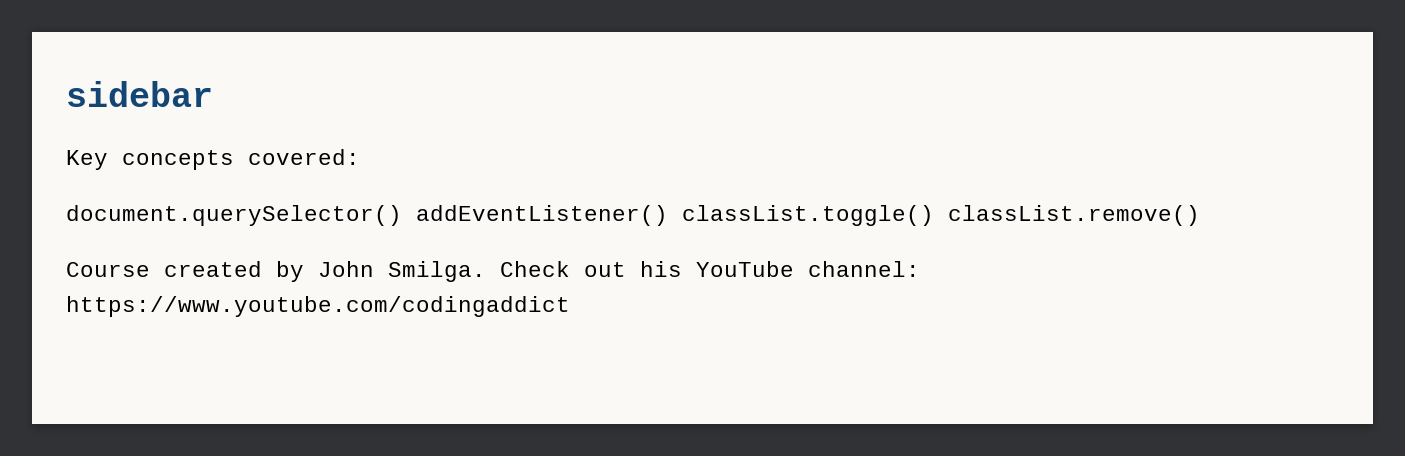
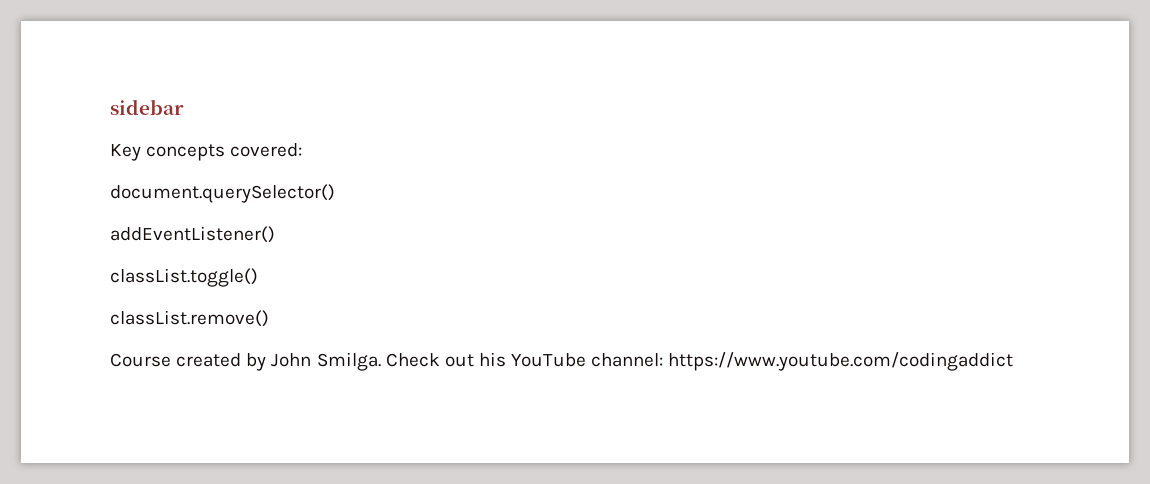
- document.querySelector() addEventListener() classList.toggle() classList.remove()
+ document.querySelector()
+ addEventListener()
+ classList.toggle()
+ classList.remove()

